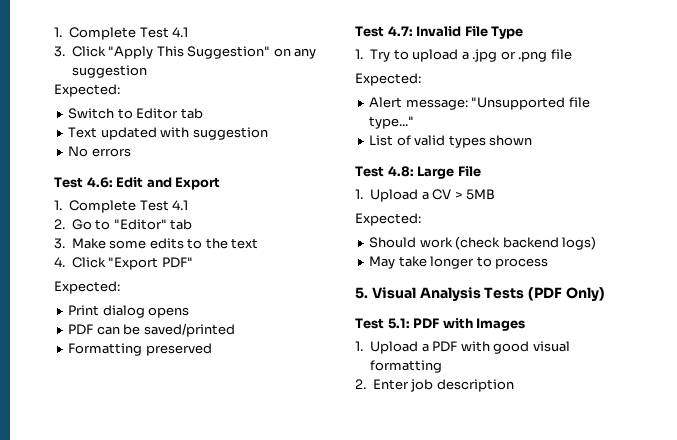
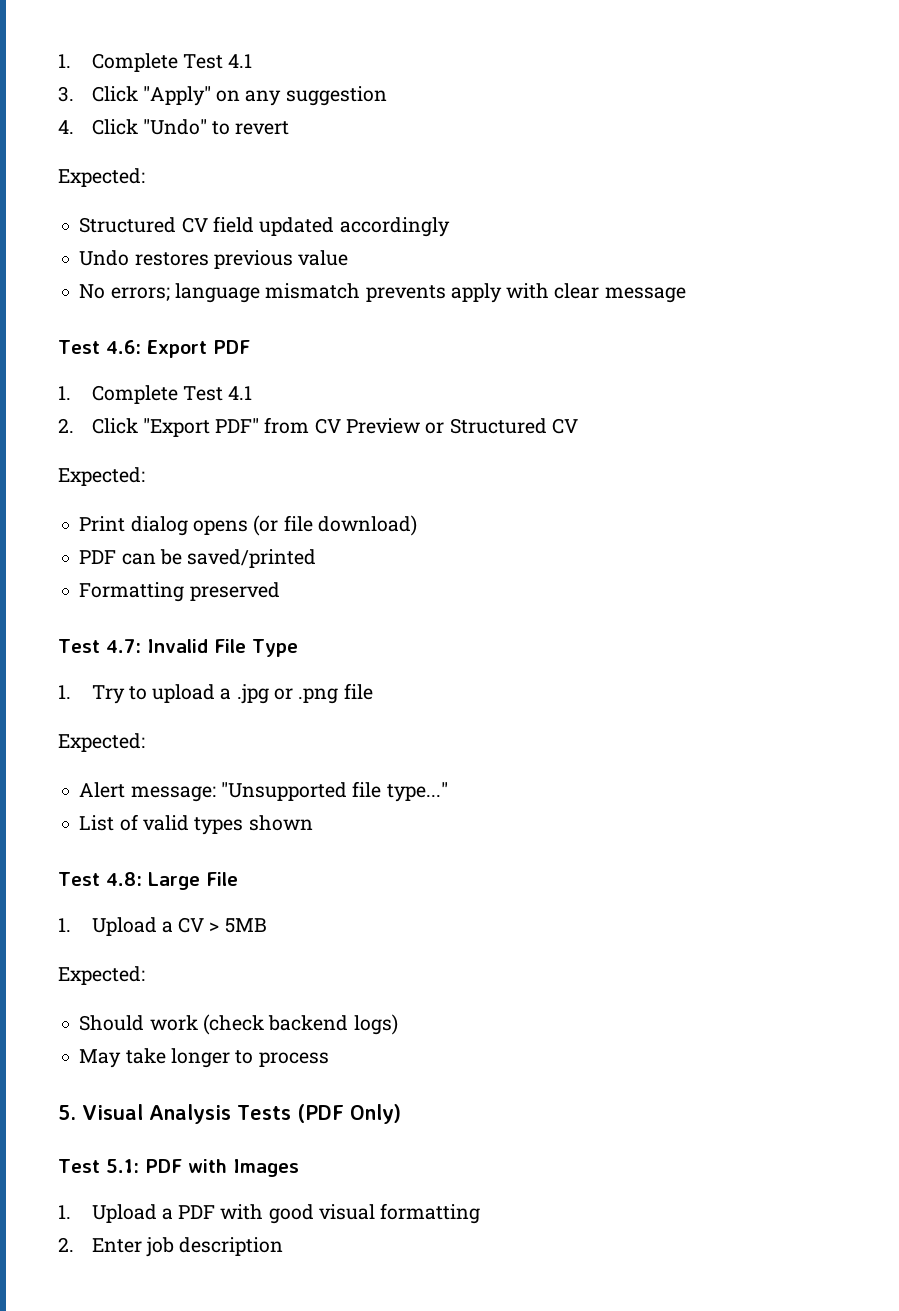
- 3. Click "Apply This Suggestion" on any suggestion
+ 3. Click "Apply" on any suggestion
+ 4. Click "Undo" to revert
  Expected:
- Switch to Editor tab
- Text updated with suggestion
- No errors
+ Structured CV field updated accordingly
+ Undo restores previous value
+ No errors; language mismatch prevents apply with clear message
- Test 4.6: Edit and Export
+ Test 4.6: Export PDF
- 2. Go to "Editor" tab
- 3. Make some edits to the text
- 4. Click "Export PDF"
+ 2. Click "Export PDF" from CV Preview or Structured CV
- Print dialog opens
+ Print dialog opens (or file download)

